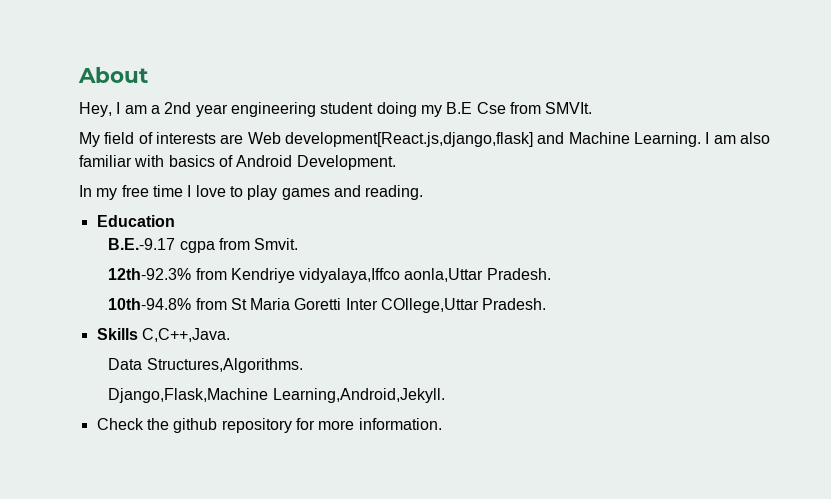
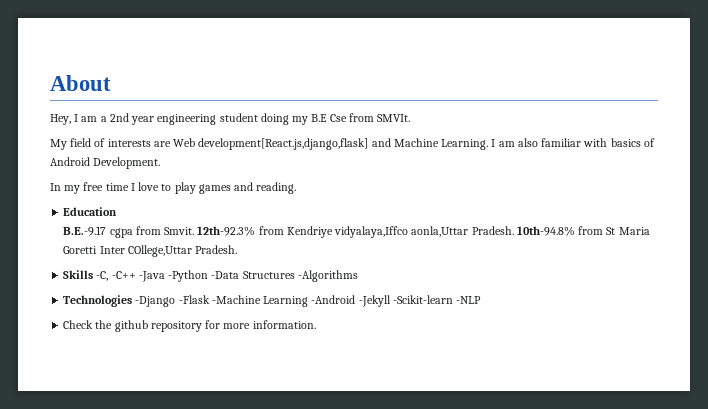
- B.E.-9.17 cgpa from Smvit.
- 12th-92.3% from Kendriye vidyalaya,Iffco aonla,Uttar Pradesh.
- 10th-94.8% from St Maria Goretti Inter COllege,Uttar Pradesh.
+ B.E.-9.17 cgpa from Smvit. 12th-92.3% from Kendriye vidyalaya,Iffco aonla,Uttar Pradesh. 10th-94.8% from St Maria Goretti Inter COllege,Uttar Pradesh.
- Skills C,C++,Java.
- Data Structures,Algorithms.
- Django,Flask,Machine Learning,Android,Jekyll.
+ Skills -C, -C++ -Java -Python -Data Structures -Algorithms
+ Technologies -Django -Flask -Machine Learning -Android -Jekyll -Scikit-learn -NLP

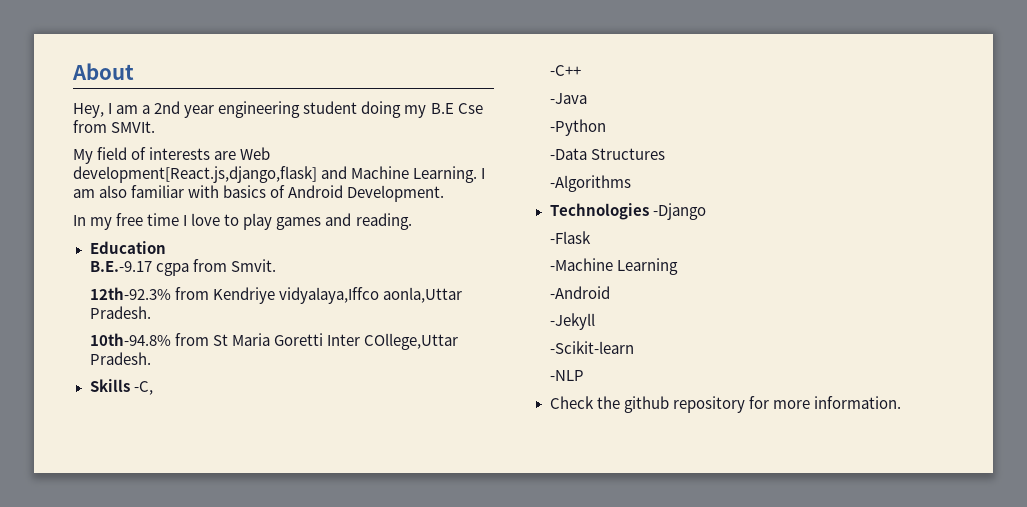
- B.E.-9.17 cgpa from Smvit. 12th-92.3% from Kendriye vidyalaya,Iffco aonla,Uttar Pradesh. 10th-94.8% from St Maria Goretti Inter COllege,Uttar Pradesh.
+ B.E.-9.17 cgpa from Smvit.
+ 12th-92.3% from Kendriye vidyalaya,Iffco aonla,Uttar Pradesh.
+ 10th-94.8% from St Maria Goretti Inter COllege,Uttar Pradesh.
- Skills -C, -C++ -Java -Python -Data Structures -Algorithms
+ Skills -C,
+ -C++
+ -Java
+ -Python
+ -Data Structures
+ -Algorithms
- Technologies -Django -Flask -Machine Learning -Android -Jekyll -Scikit-learn -NLP
+ Technologies -Django
+ -Flask
+ -Machine Learning
+ -Android
+ -Jekyll
+ -Scikit-learn
+ -NLP

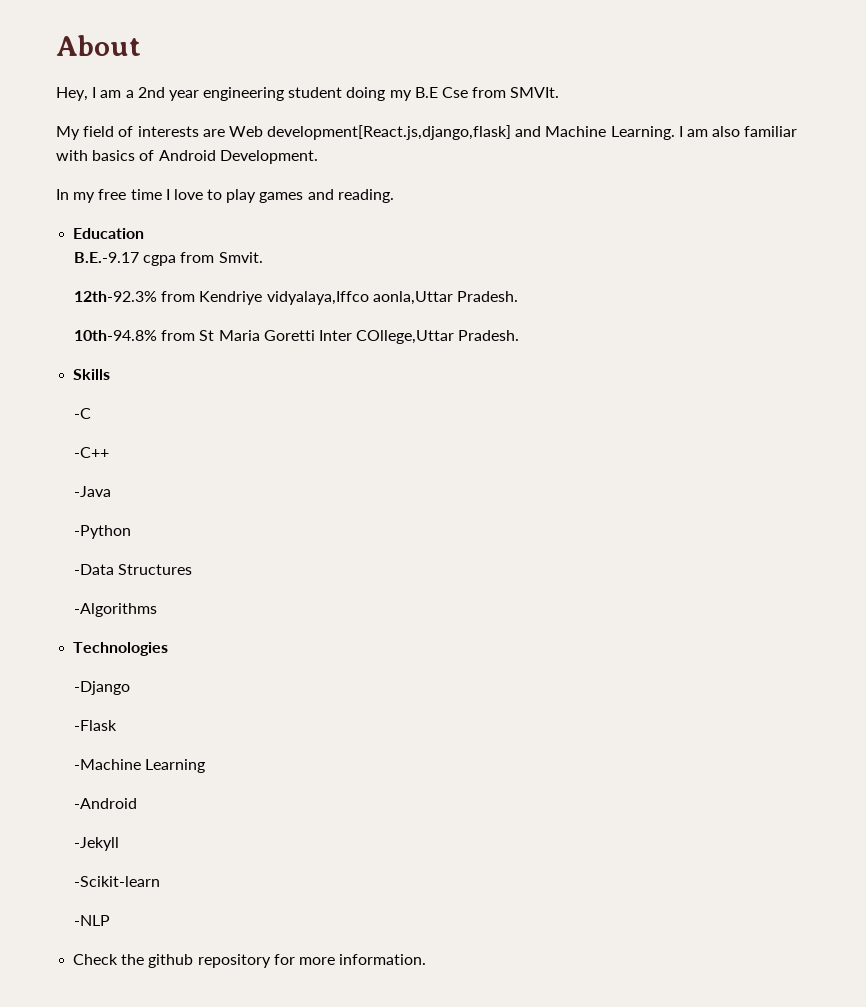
- Skills -C,
+ Skills
+ -C
- Technologies -Django
+ Technologies
+ -Django

